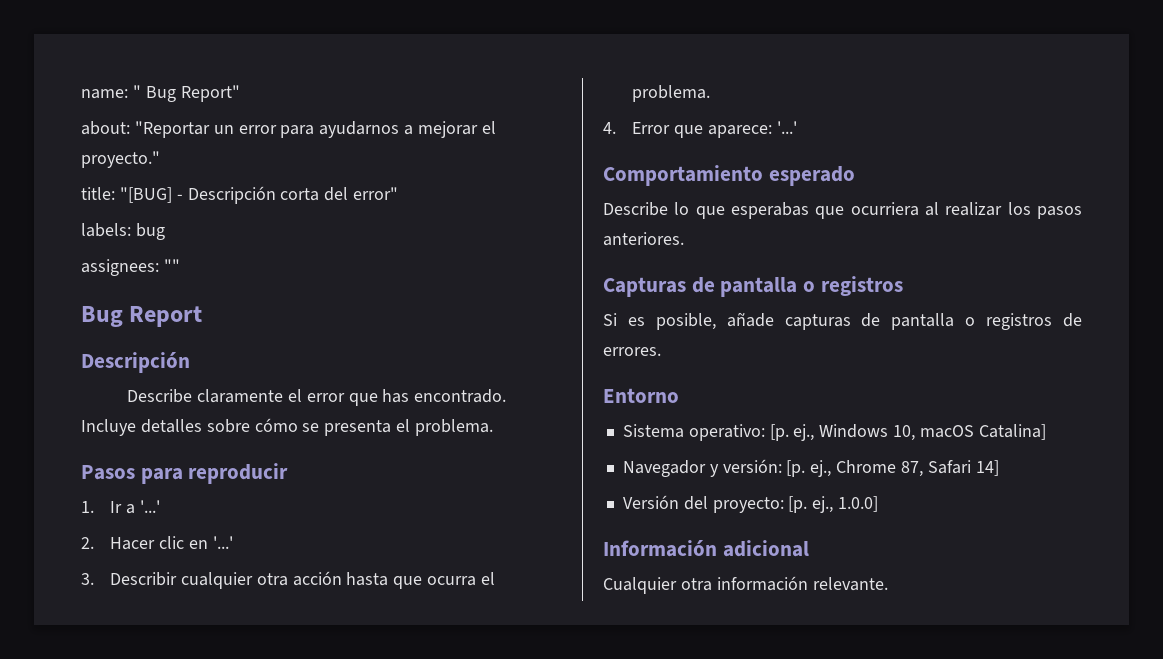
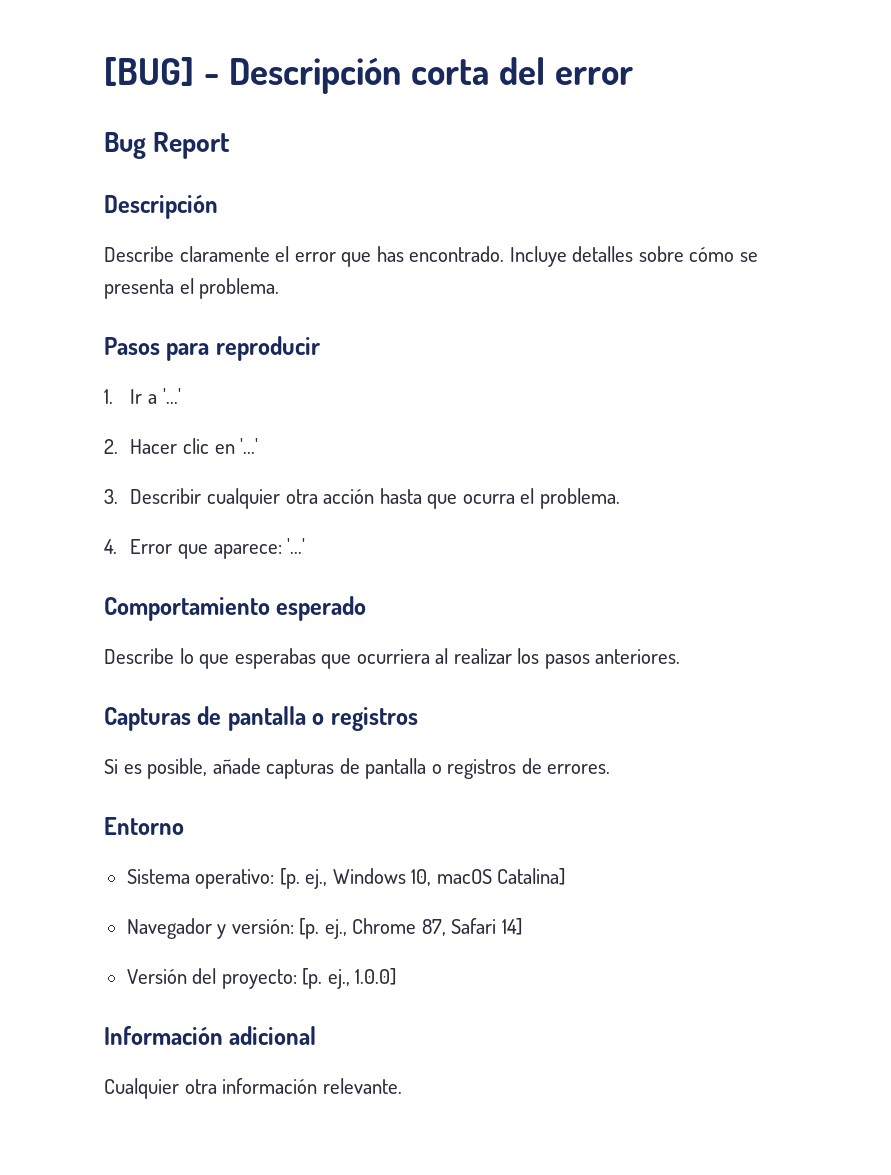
- name: " Bug Report"
- about: "Reportar un error para ayudarnos a mejorar el proyecto."
- title: "[BUG] - Descripción corta del error"
- labels: bug
- assignees: ""
+ [BUG] - Descripción corta del error

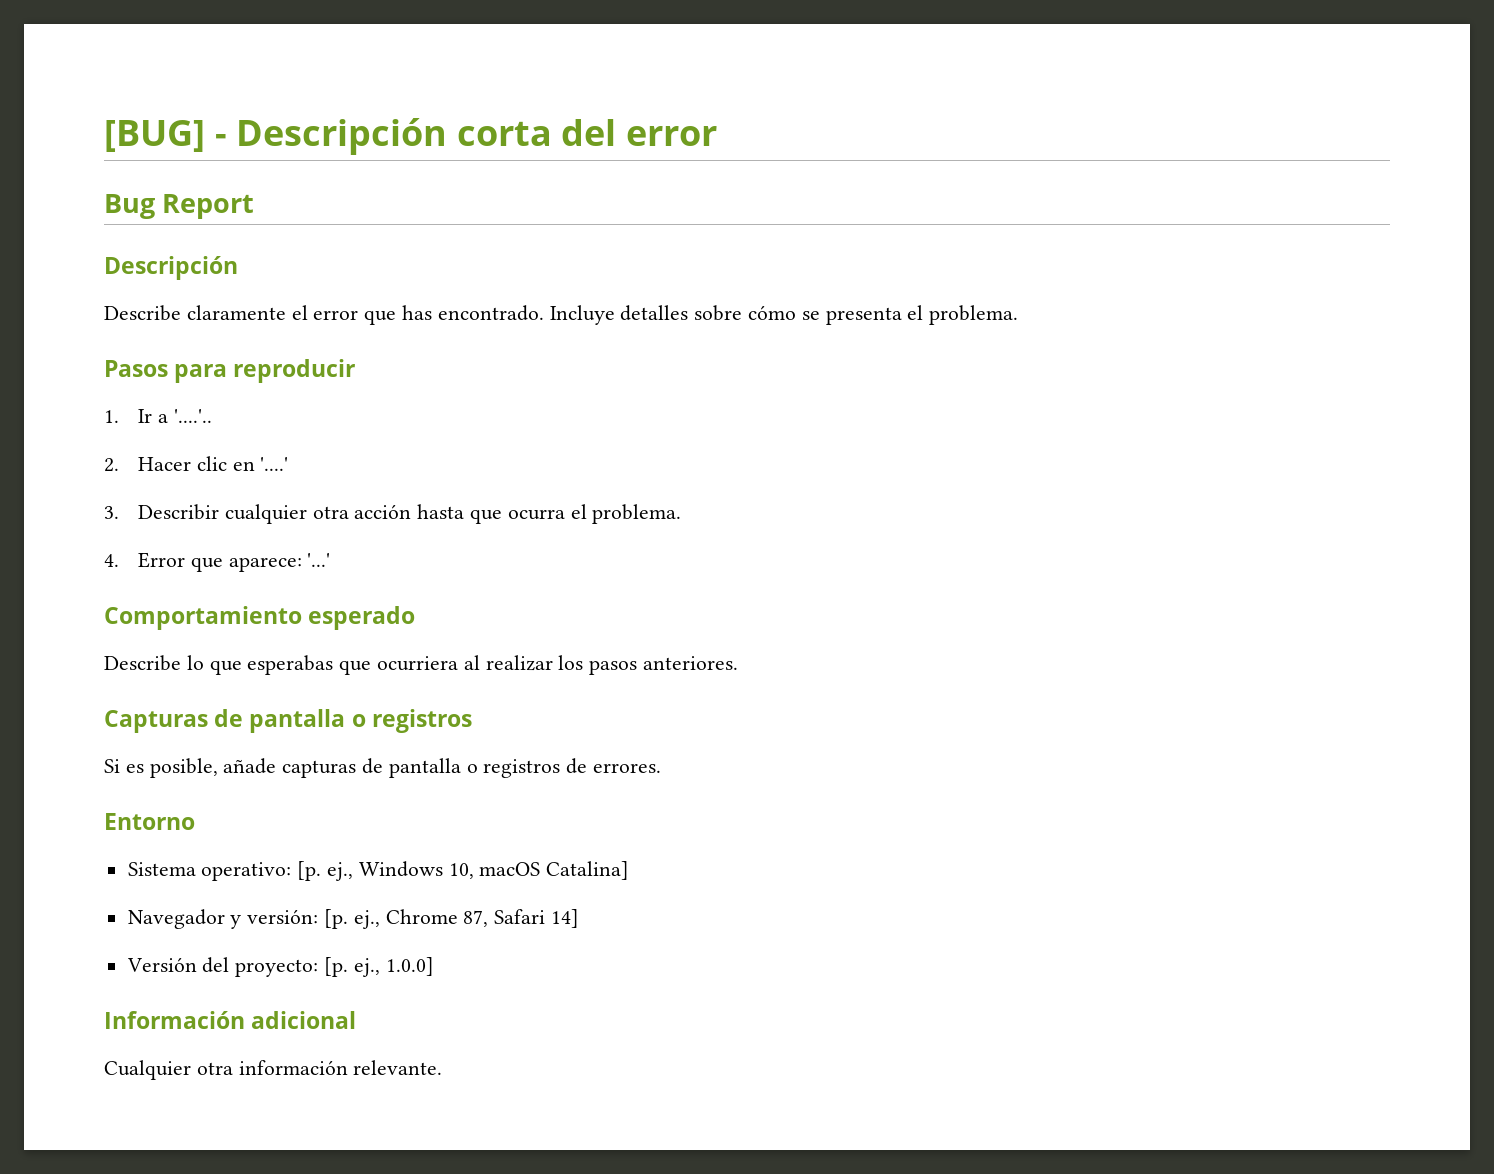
- 1. Ir a '...'
+ 1. Ir a '....'..
- 2. Hacer clic en '...'
+ 2. Hacer clic en '....'

